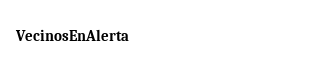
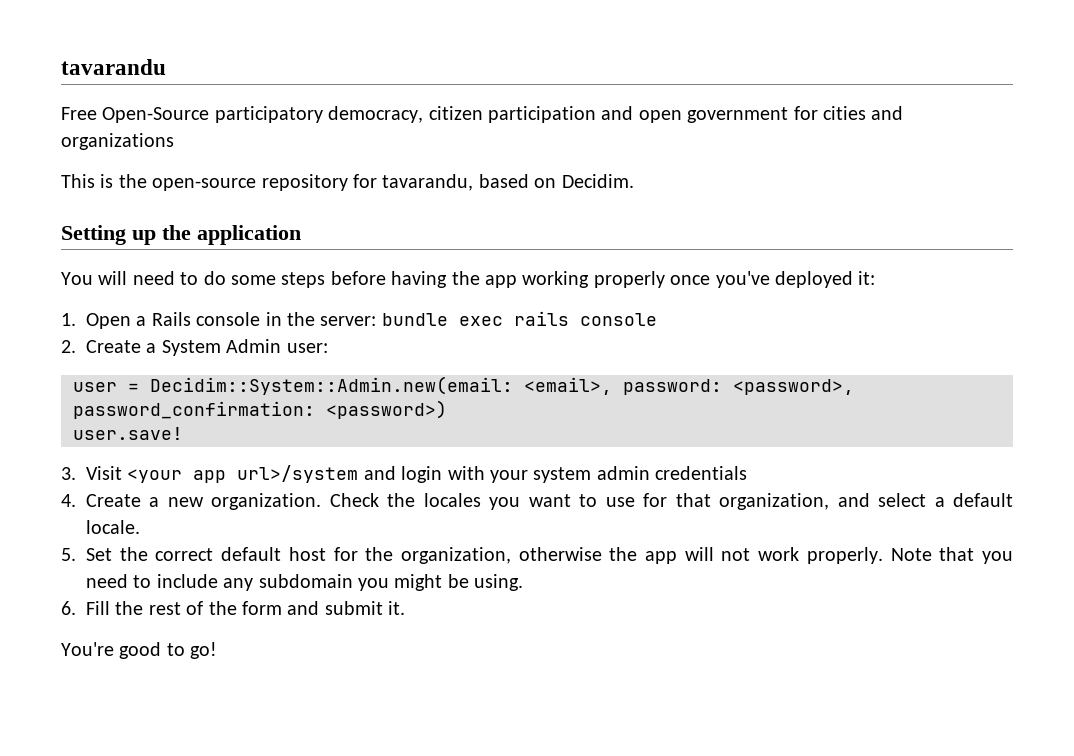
- VecinosEnAlerta
+ tavarandu
+ Free Open-Source participatory democracy, citizen participation and open government for cities and organizations
+ This is the open-source repository for tavarandu, based on Decidim.
+ Setting up the application
+ You will need to do some steps before having the app working properly once you've deployed it:
+ 1. Open a Rails console in the server: bundle exec rails console
+ 2. Create a System Admin user:
+ user = Decidim::System::Admin.new(email: <email>, password: <password>, password_confirmation: <password>)
+ user.save!
+ 3. Visit <your app url>/system and login with your system admin credentials
+ 4. Create a new organization. Check the locales you want to use for that organization, and select a default locale.
+ 5. Set the correct default host for the organization, otherwise the app will not work properly. Note that you need to include any subdomain you might be using.
+ 6. Fill the rest of the form and submit it.
+ You're good to go!

